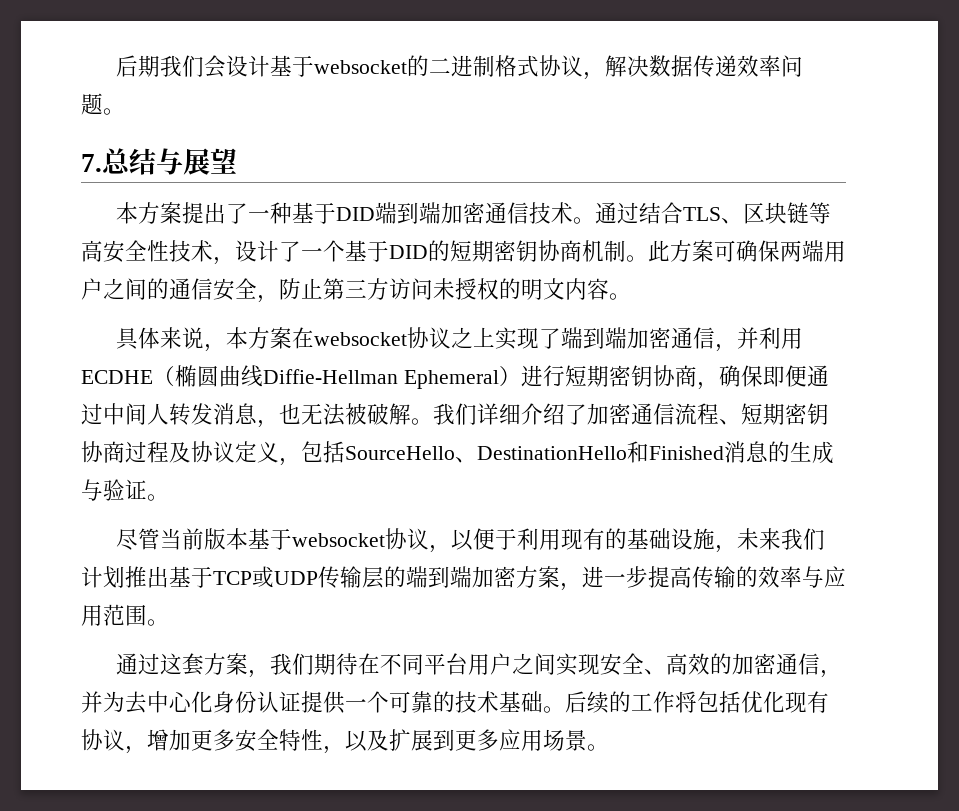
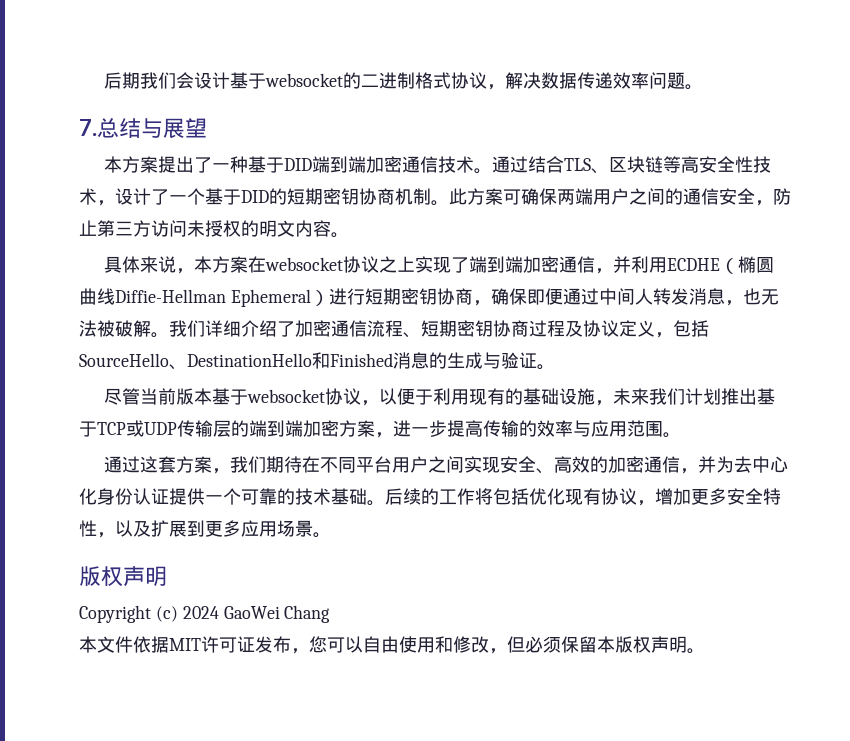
  后续的工作将包括优化现有协议，增加更多安全特性，以及扩展到更多应用场景。
+ 版权声明
+ Copyright (c) 2024 GaoWei Chang
+ 本文件依据MIT许可证发布，您可以自由使用和修改，但必须保留本版权声明。

